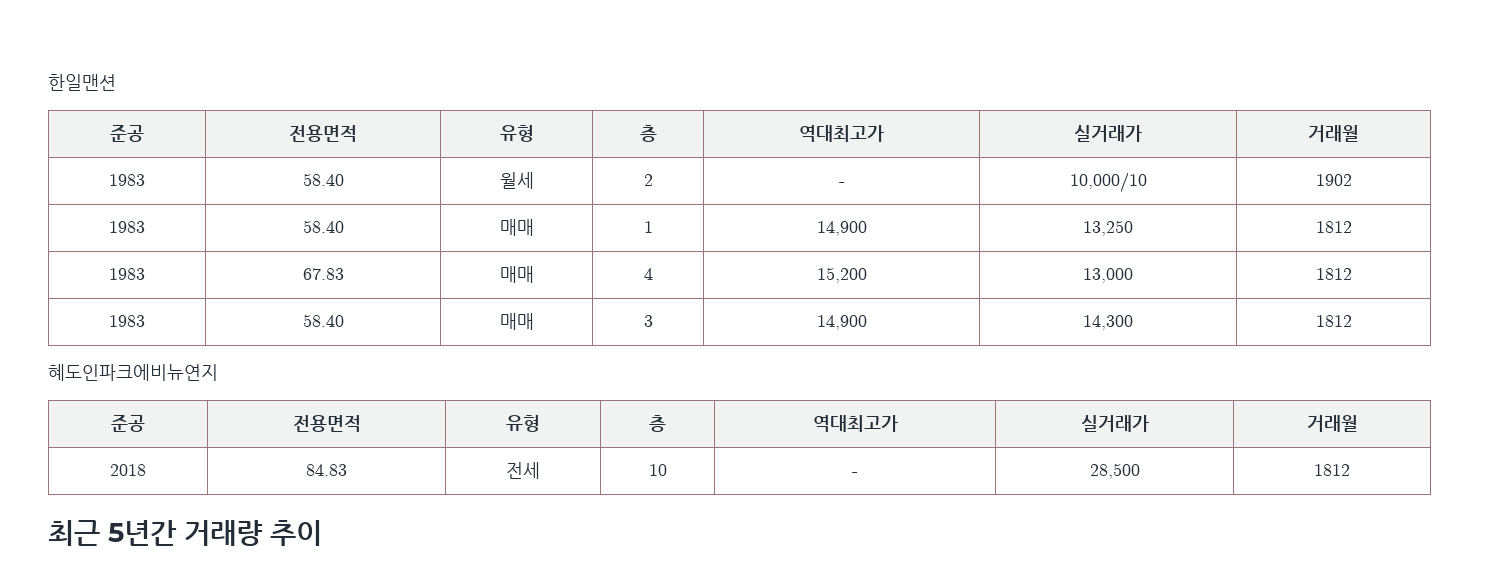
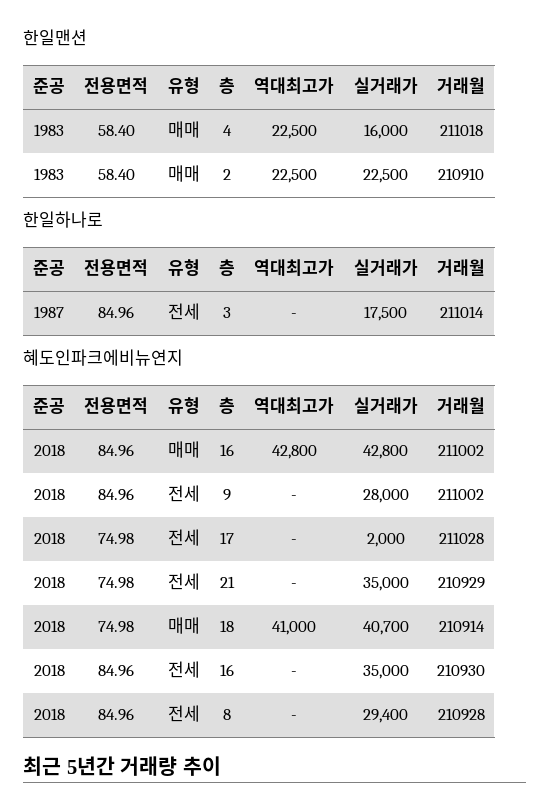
- 1983 | 58.40 | 월세 | 2 | - | 10,000/10 | 1902
- 1983 | 58.40 | 매매 | 1 | 14,900 | 13,250 | 1812
- 1983 | 67.83 | 매매 | 4 | 15,200 | 13,000 | 1812
- 1983 | 58.40 | 매매 | 3 | 14,900 | 14,300 | 1812
+ 1983 | 58.40 | 매매 | 4 | 22,500 | 16,000 | 211018
+ 1983 | 58.40 | 매매 | 2 | 22,500 | 22,500 | 210910
+ 한일하나로
+ 준공 | 전용면적 | 유형 | 층 | 역대최고가 | 실거래가 | 거래월
+ 1987 | 84.96 | 전세 | 3 | - | 17,500 | 211014
- 2018 | 84.83 | 전세 | 10 | - | 28,500 | 1812
+ 2018 | 84.96 | 매매 | 16 | 42,800 | 42,800 | 211002
+ 2018 | 84.96 | 전세 | 9 | - | 28,000 | 211002
+ 2018 | 74.98 | 전세 | 17 | - | 2,000 | 211028
+ 2018 | 74.98 | 전세 | 21 | - | 35,000 | 210929
+ 2018 | 74.98 | 매매 | 18 | 41,000 | 40,700 | 210914
+ 2018 | 84.96 | 전세 | 16 | - | 35,000 | 210930
+ 2018 | 84.96 | 전세 | 8 | - | 29,400 | 210928

